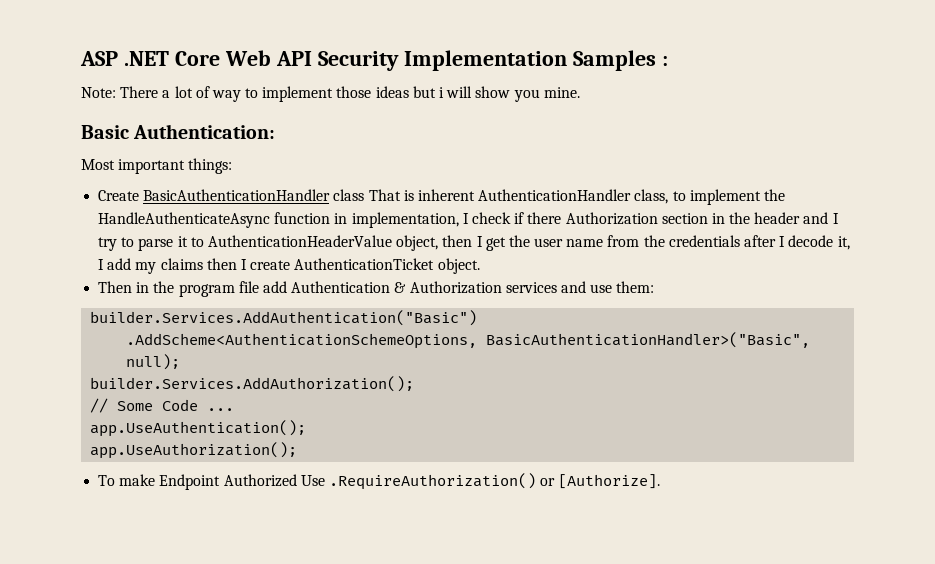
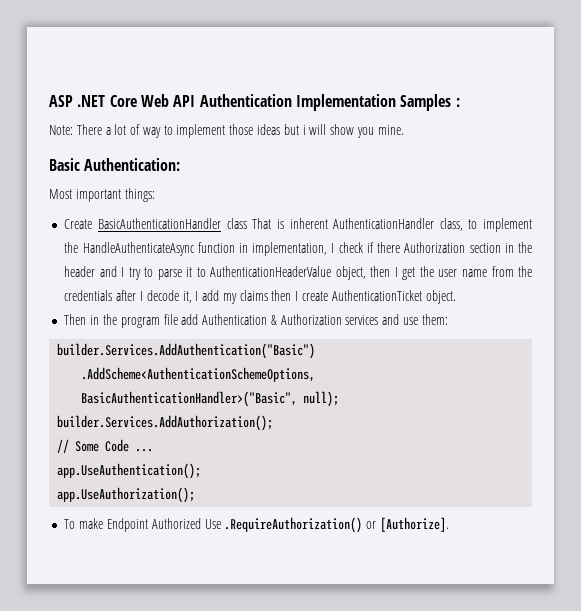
- ASP .NET Core Web API Security Implementation Samples :
+ ASP .NET Core Web API Authentication Implementation Samples :

